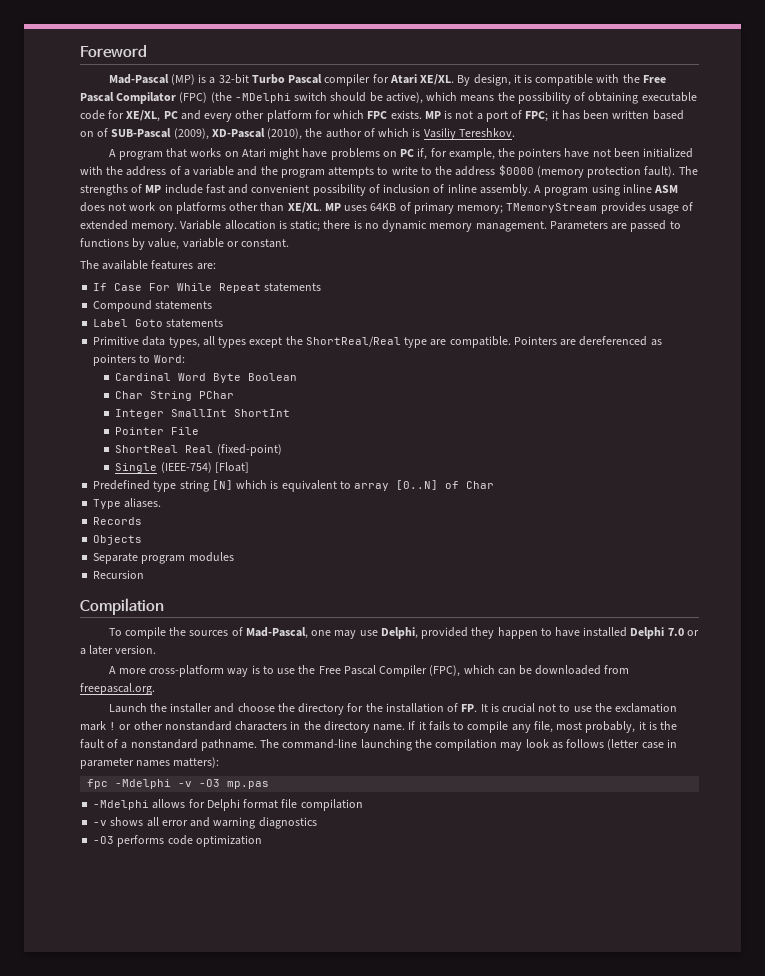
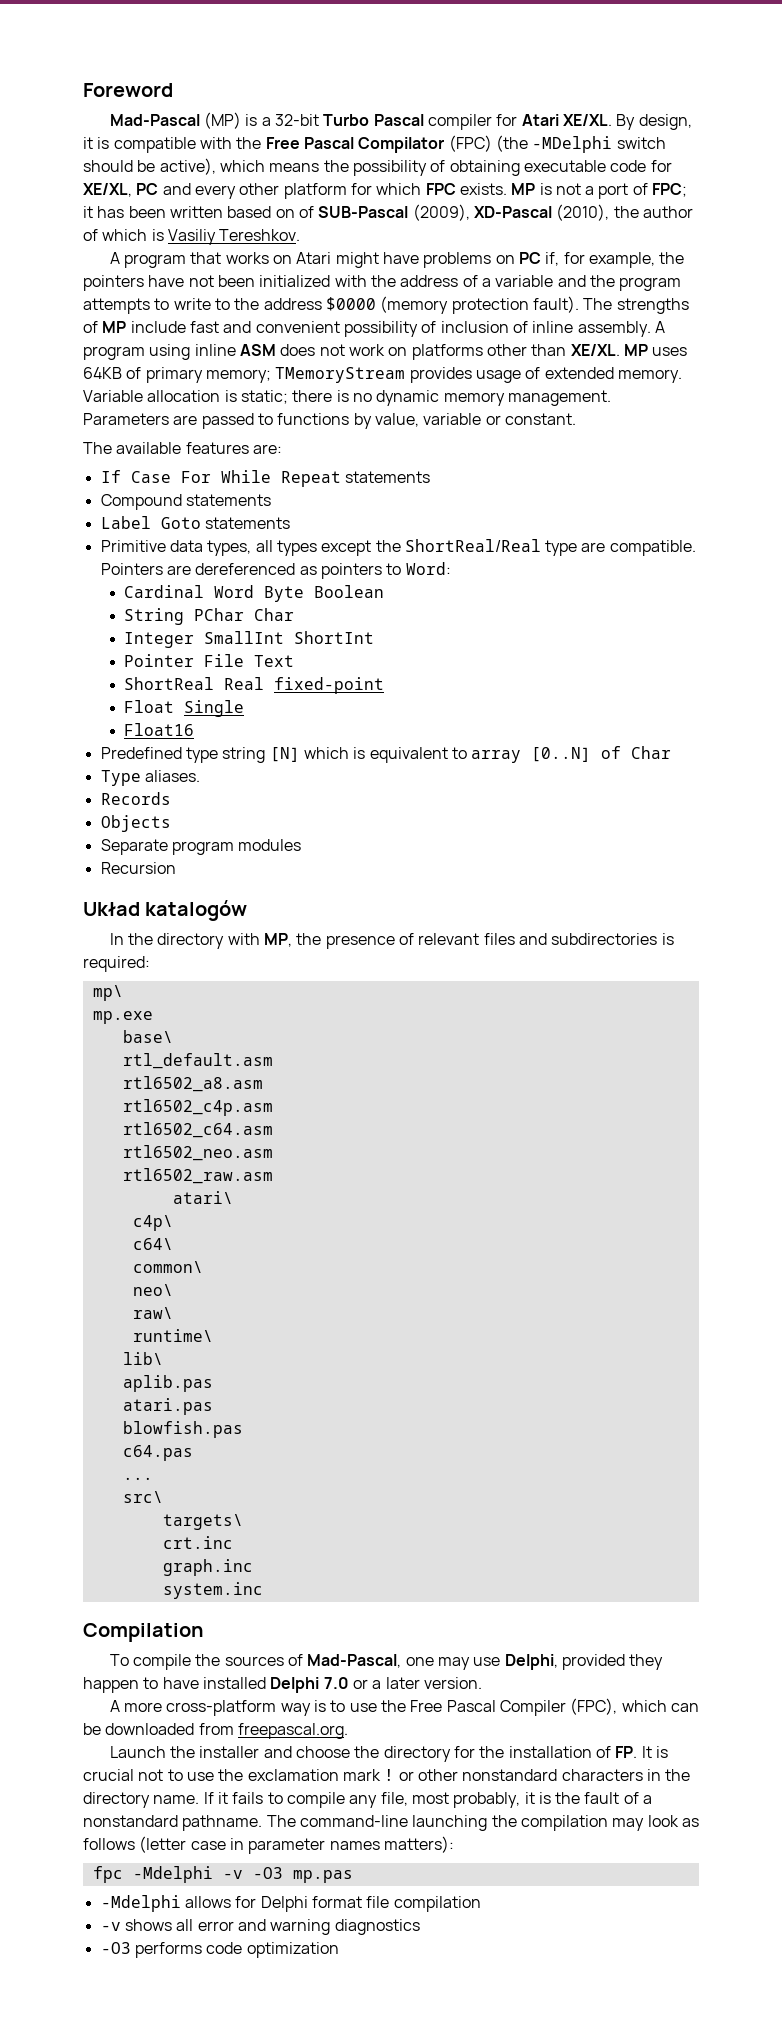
- Char String PChar
+ String PChar Char
- Pointer File
+ Pointer File Text
- ShortReal Real (fixed-point)
- Single (IEEE-754) [Float]
+ ShortReal Real fixed-point
+ Float Single
+ Float16
+ Układ katalogów
+ In the directory with MP, the presence of relevant files and subdirectories is required:
+ mp\
+ mp.exe
+ base\
+ rtl_default.asm
+ rtl6502_a8.asm
+ rtl6502_c4p.asm
+ rtl6502_c64.asm
+ rtl6502_neo.asm
+ rtl6502_raw.asm
+ atari\
+ c4p\
+ c64\
+ common\
+ neo\
+ raw\
+ runtime\
+ lib\
+ aplib.pas
+ atari.pas
+ blowfish.pas
+ c64.pas
+ ...
+ src\
+ targets\
+ crt.inc
+ graph.inc
+ system.inc

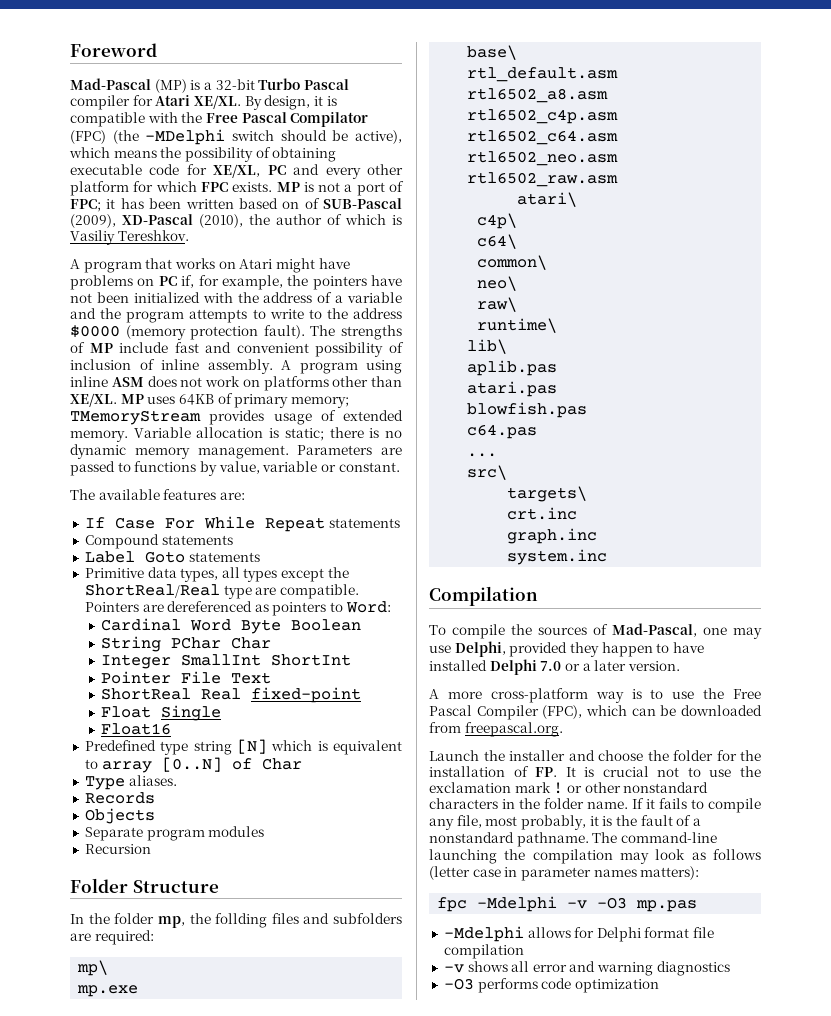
- Układ katalogów
+ Folder Structure
- In the directory with MP, the presence of relevant files and subdirectories is required:
+ In the folder mp, the follding files and subfolders are required:
- Launch the installer and choose the directory for the installation of FP. It is crucial not to use the exclamation mark ! or other nonstandard characters in the directory name.
+ Launch the installer and choose the folder for the installation of FP. It is crucial not to use the exclamation mark ! or other nonstandard characters in the folder name.

